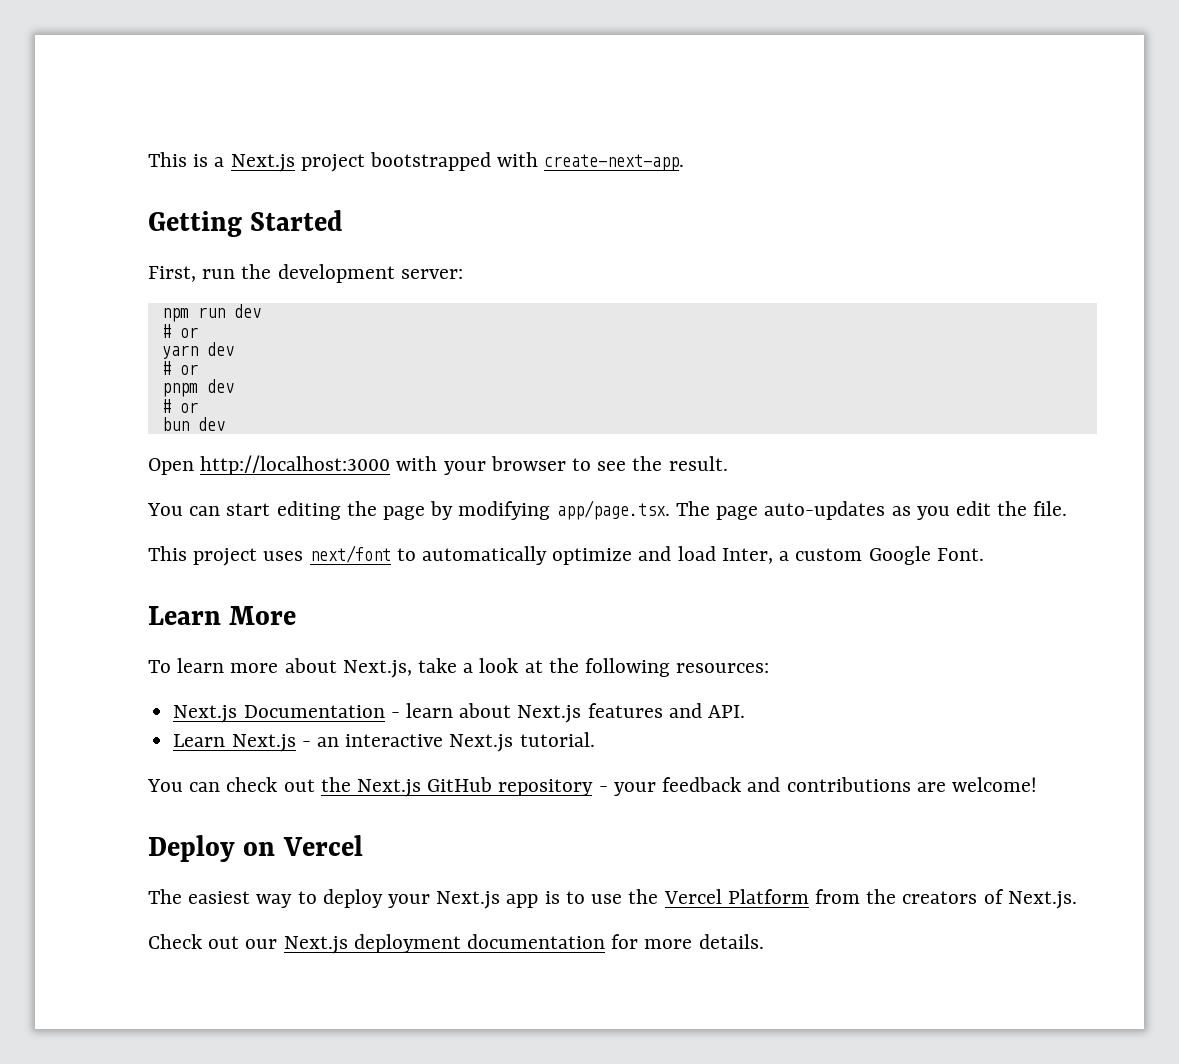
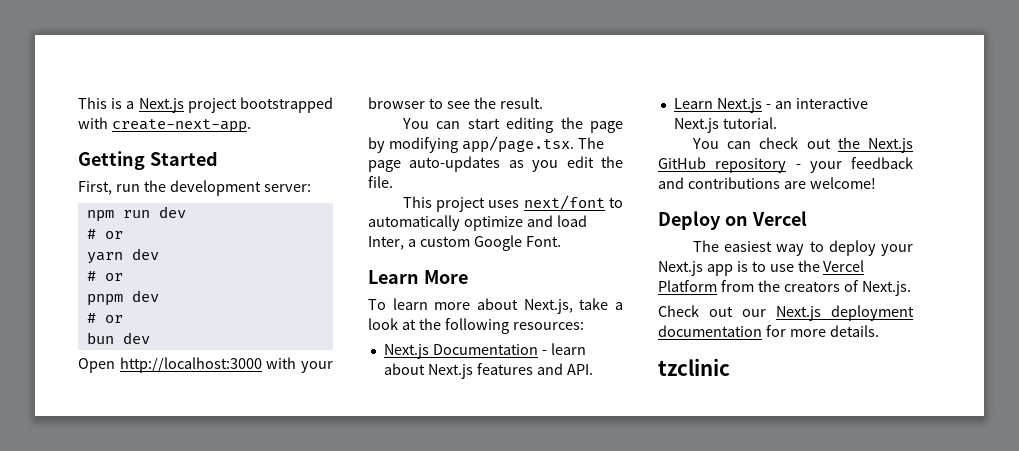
+ tzclinic

